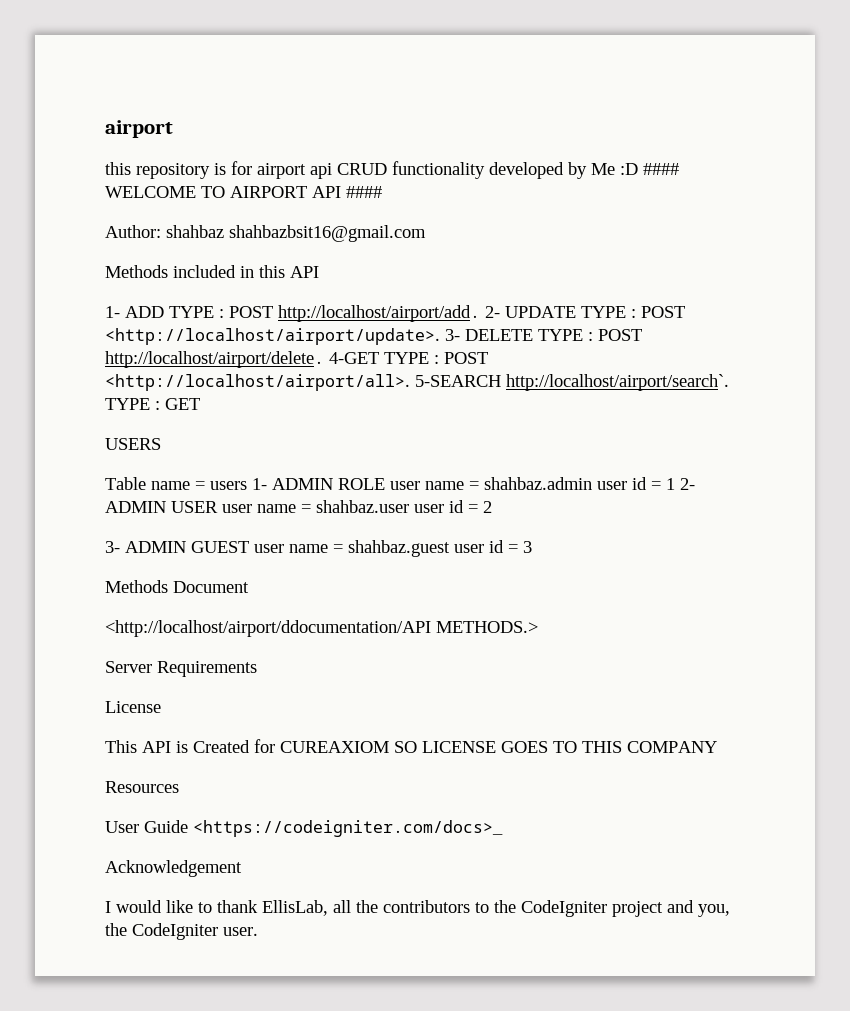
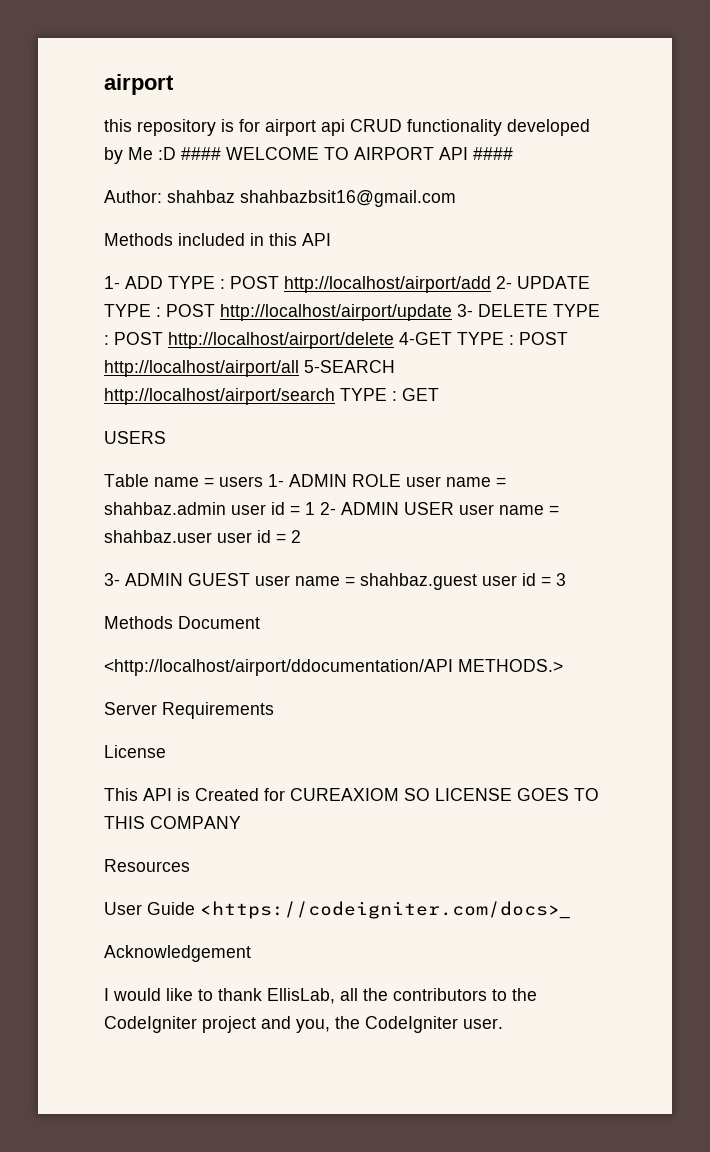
- 1- ADD TYPE : POST http://localhost/airport/add. 2- UPDATE TYPE : POST <http://localhost/airport/update>. 3- DELETE TYPE : POST http://localhost/airport/delete. 4-GET TYPE : POST <http://localhost/airport/all>. 5-SEARCH http://localhost/airport/search`. TYPE : GET
+ 1- ADD TYPE : POST http://localhost/airport/add 2- UPDATE TYPE : POST http://localhost/airport/update 3- DELETE TYPE : POST http://localhost/airport/delete 4-GET TYPE : POST http://localhost/airport/all 5-SEARCH http://localhost/airport/search TYPE : GET

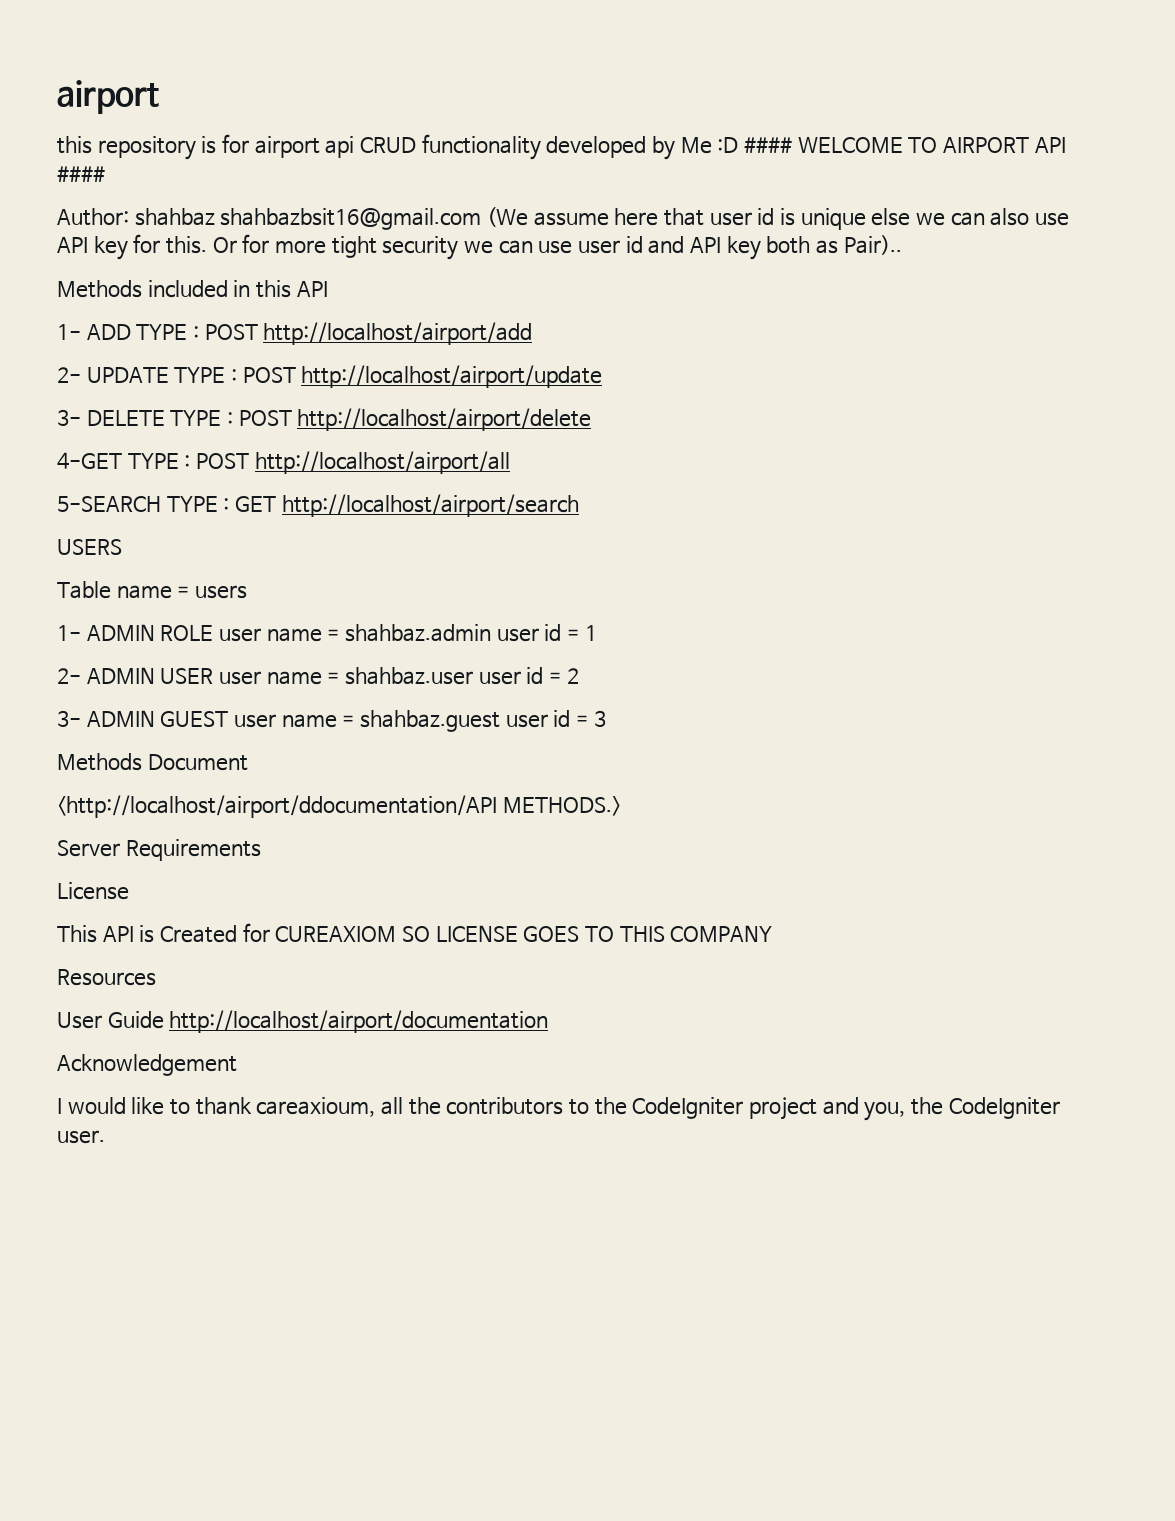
- Author: shahbaz shahbazbsit16@gmail.com
+ Author: shahbaz shahbazbsit16@gmail.com (We assume here that user id is unique else we can also use API key for this. Or for more tight security we can use user id and API key both as Pair)..
- 1- ADD TYPE : POST http://localhost/airport/add 2- UPDATE TYPE : POST http://localhost/airport/update 3- DELETE TYPE : POST http://localhost/airport/delete 4-GET TYPE : POST http://localhost/airport/all 5-SEARCH http://localhost/airport/search TYPE : GET
+ 1- ADD TYPE : POST http://localhost/airport/add
+ 2- UPDATE TYPE : POST http://localhost/airport/update
+ 3- DELETE TYPE : POST http://localhost/airport/delete
+ 4-GET TYPE : POST http://localhost/airport/all
+ 5-SEARCH TYPE : GET http://localhost/airport/search
- Table name = users 1- ADMIN ROLE user name = shahbaz.admin user id = 1 2- ADMIN USER user name = shahbaz.user user id = 2
+ Table name = users
+ 1- ADMIN ROLE user name = shahbaz.admin user id = 1
+ 2- ADMIN USER user name = shahbaz.user user id = 2
- User Guide <https://codeigniter.com/docs>_
+ User Guide http://localhost/airport/documentation
- I would like to thank EllisLab, all the contributors to the CodeIgniter project and you, the CodeIgniter user.
+ I would like to thank careaxioum, all the contributors to the CodeIgniter project and you, the CodeIgniter user.

